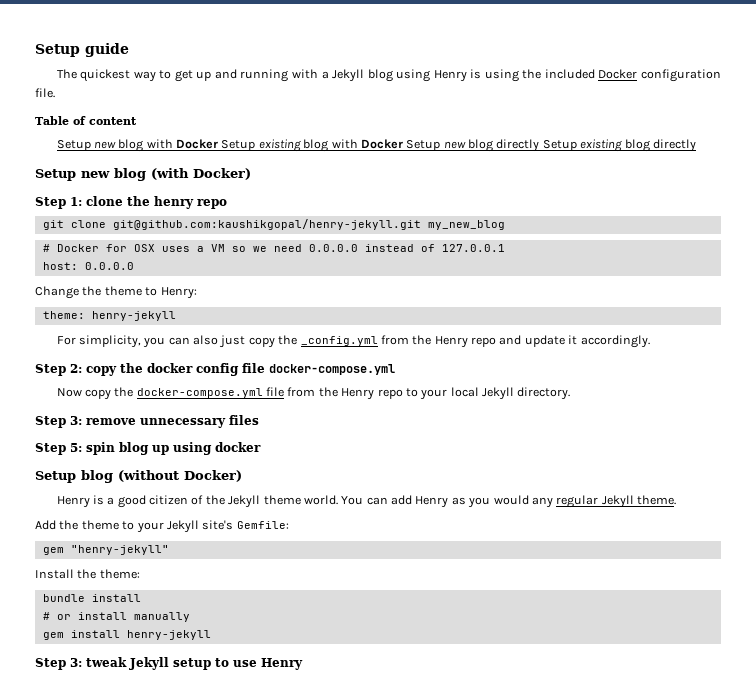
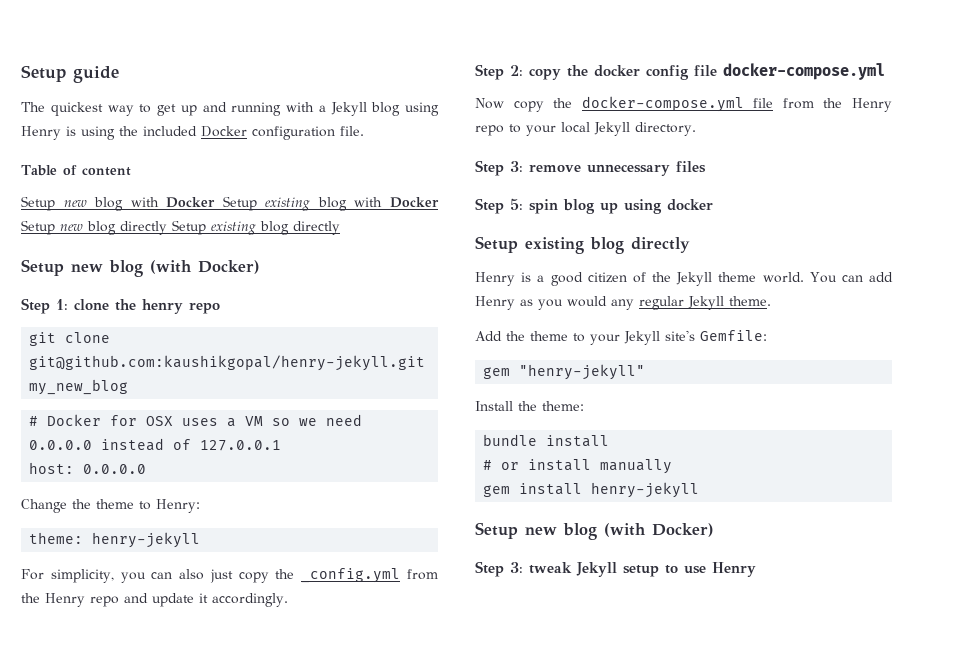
  Step 5: spin blog up using docker
- Setup blog (without Docker)
+ Setup existing blog directly
  gem install henry-jekyll
+ Setup new blog (with Docker)

